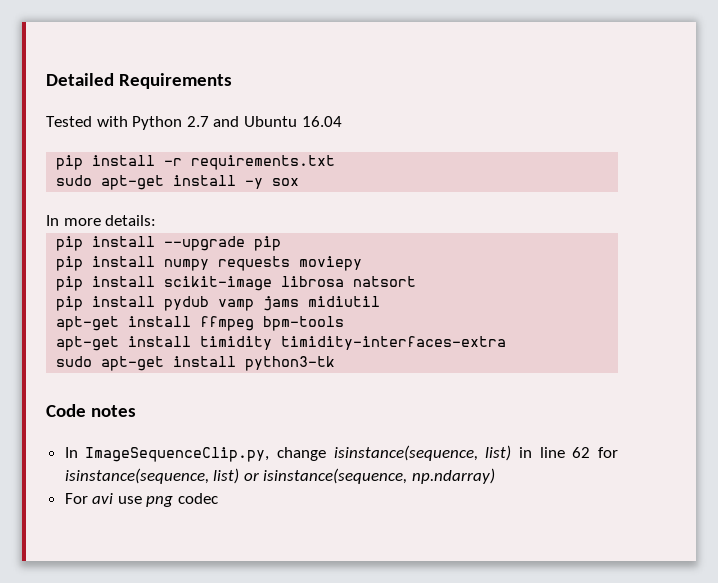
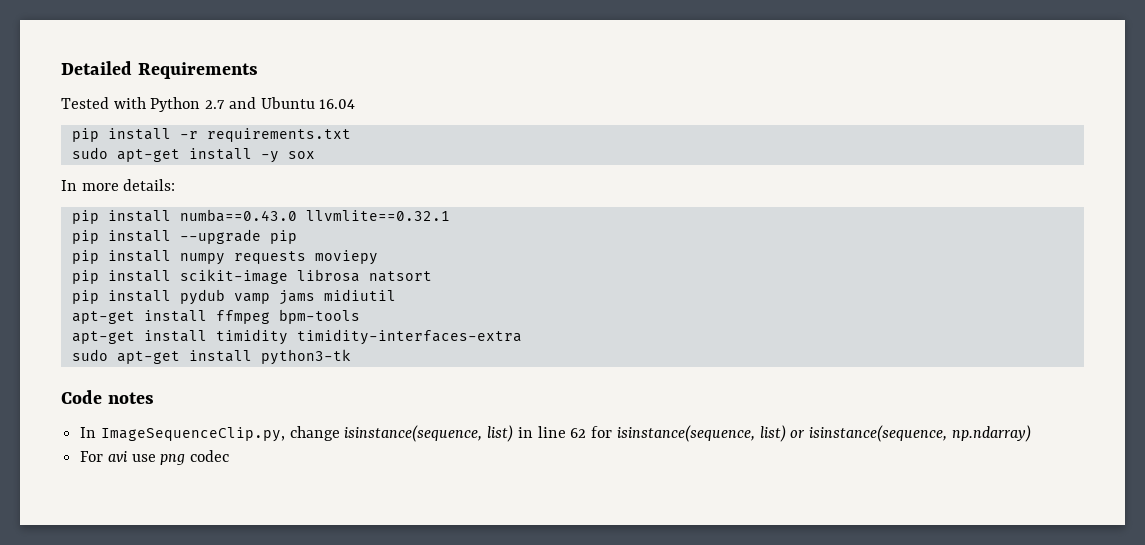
+ pip install numba==0.43.0 llvmlite==0.32.1

